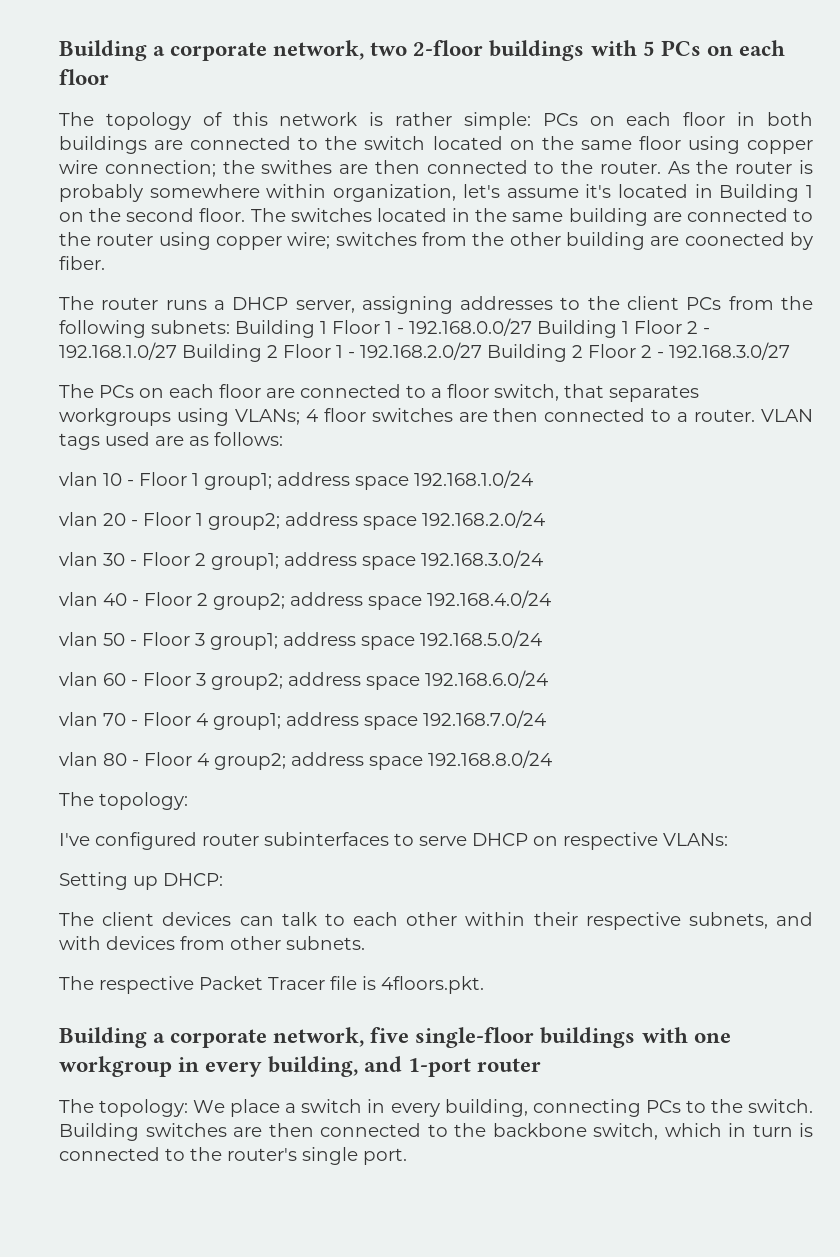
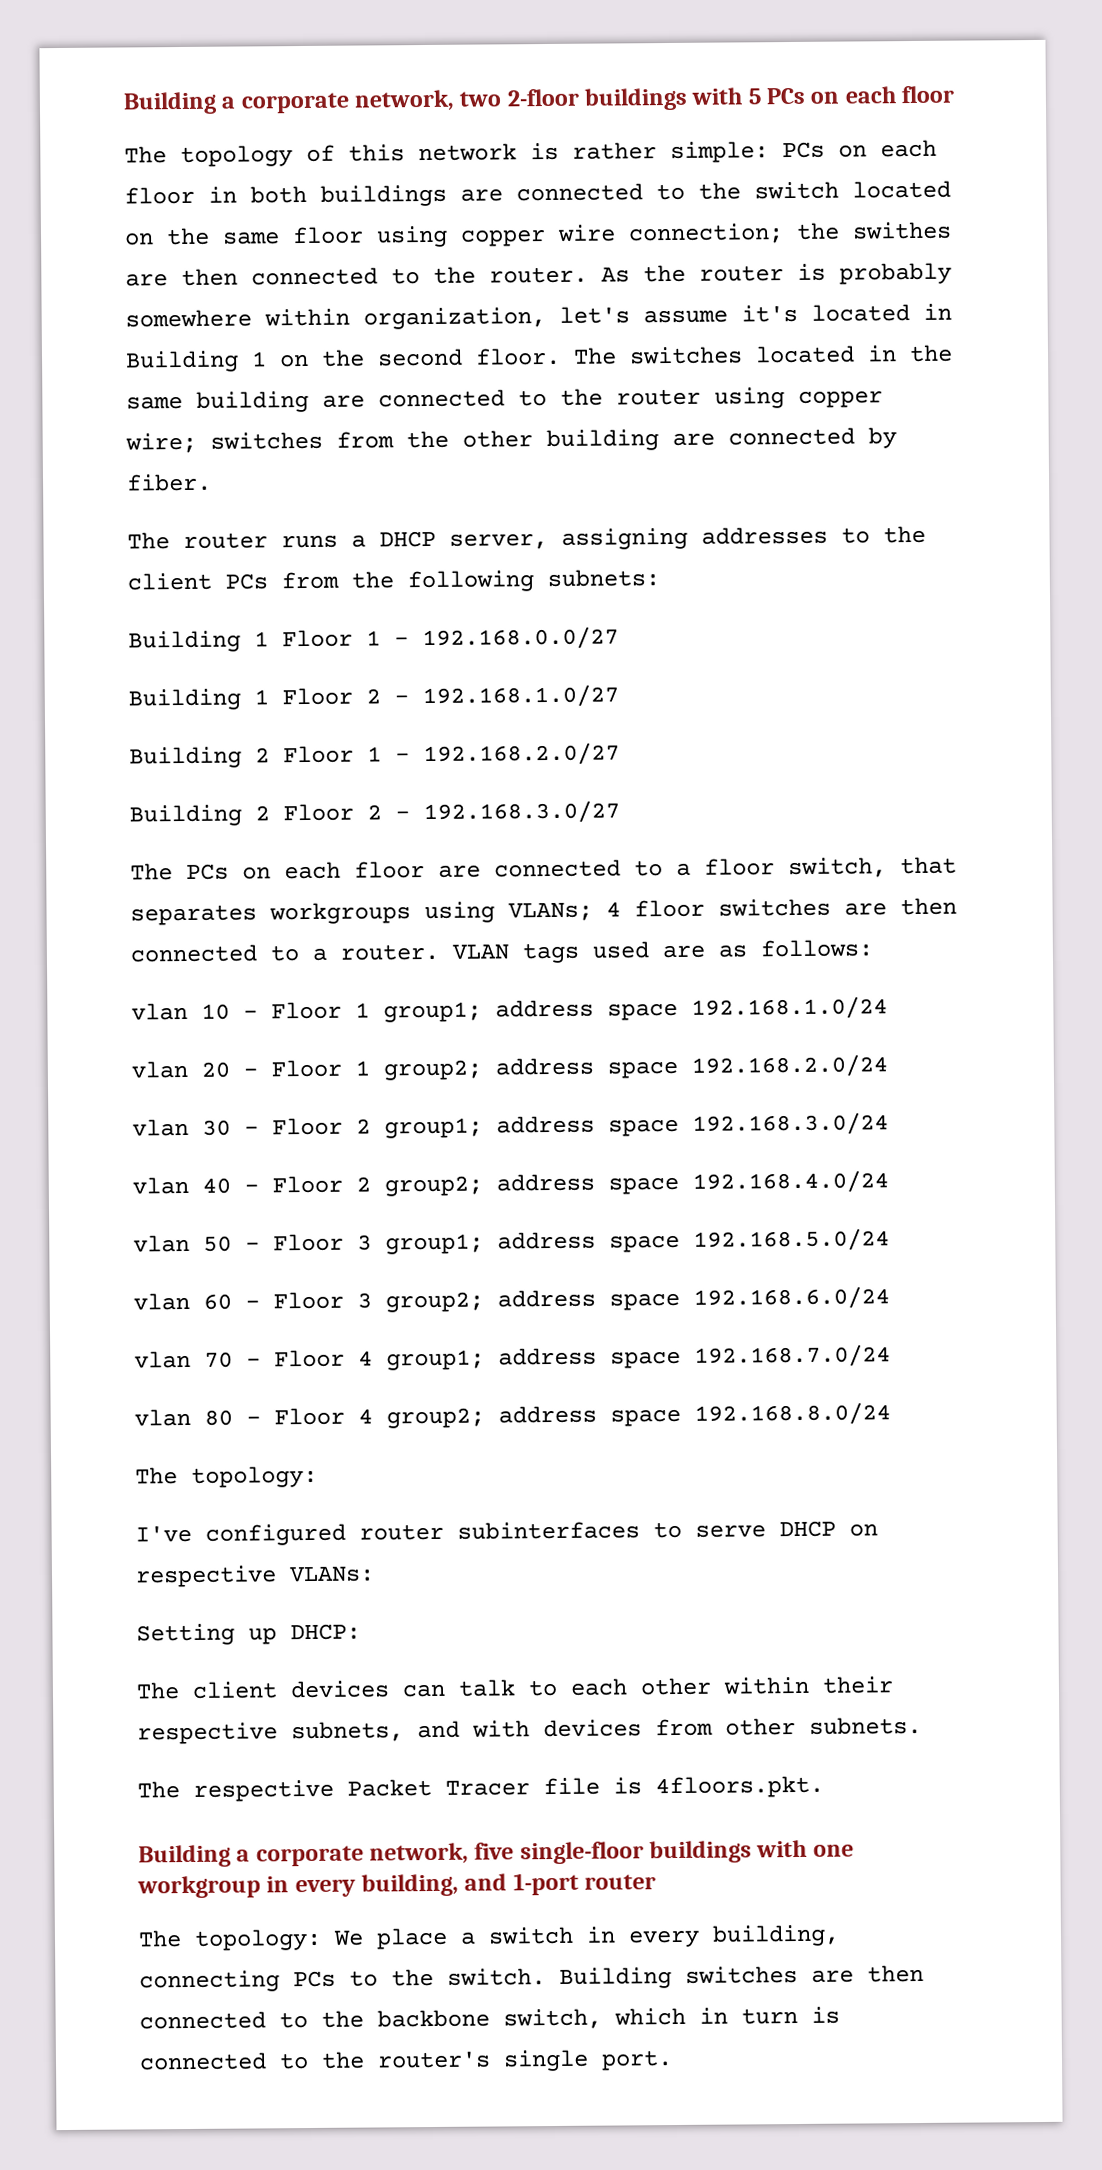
- The switches located in the same building are connected to the router using copper wire; switches from the other building are coonected by fiber.
+ The switches located in the same building are connected to the router using copper wire; switches from the other building are connected by fiber.
- The router runs a DHCP server, assigning addresses to the client PCs from the following subnets: Building 1 Floor 1 - 192.168.0.0/27 Building 1 Floor 2 - 192.168.1.0/27 Building 2 Floor 1 - 192.168.2.0/27 Building 2 Floor 2 - 192.168.3.0/27
+ The router runs a DHCP server, assigning addresses to the client PCs from the following subnets:
+ Building 1 Floor 1 - 192.168.0.0/27
+ Building 1 Floor 2 - 192.168.1.0/27
+ Building 2 Floor 1 - 192.168.2.0/27
+ Building 2 Floor 2 - 192.168.3.0/27

